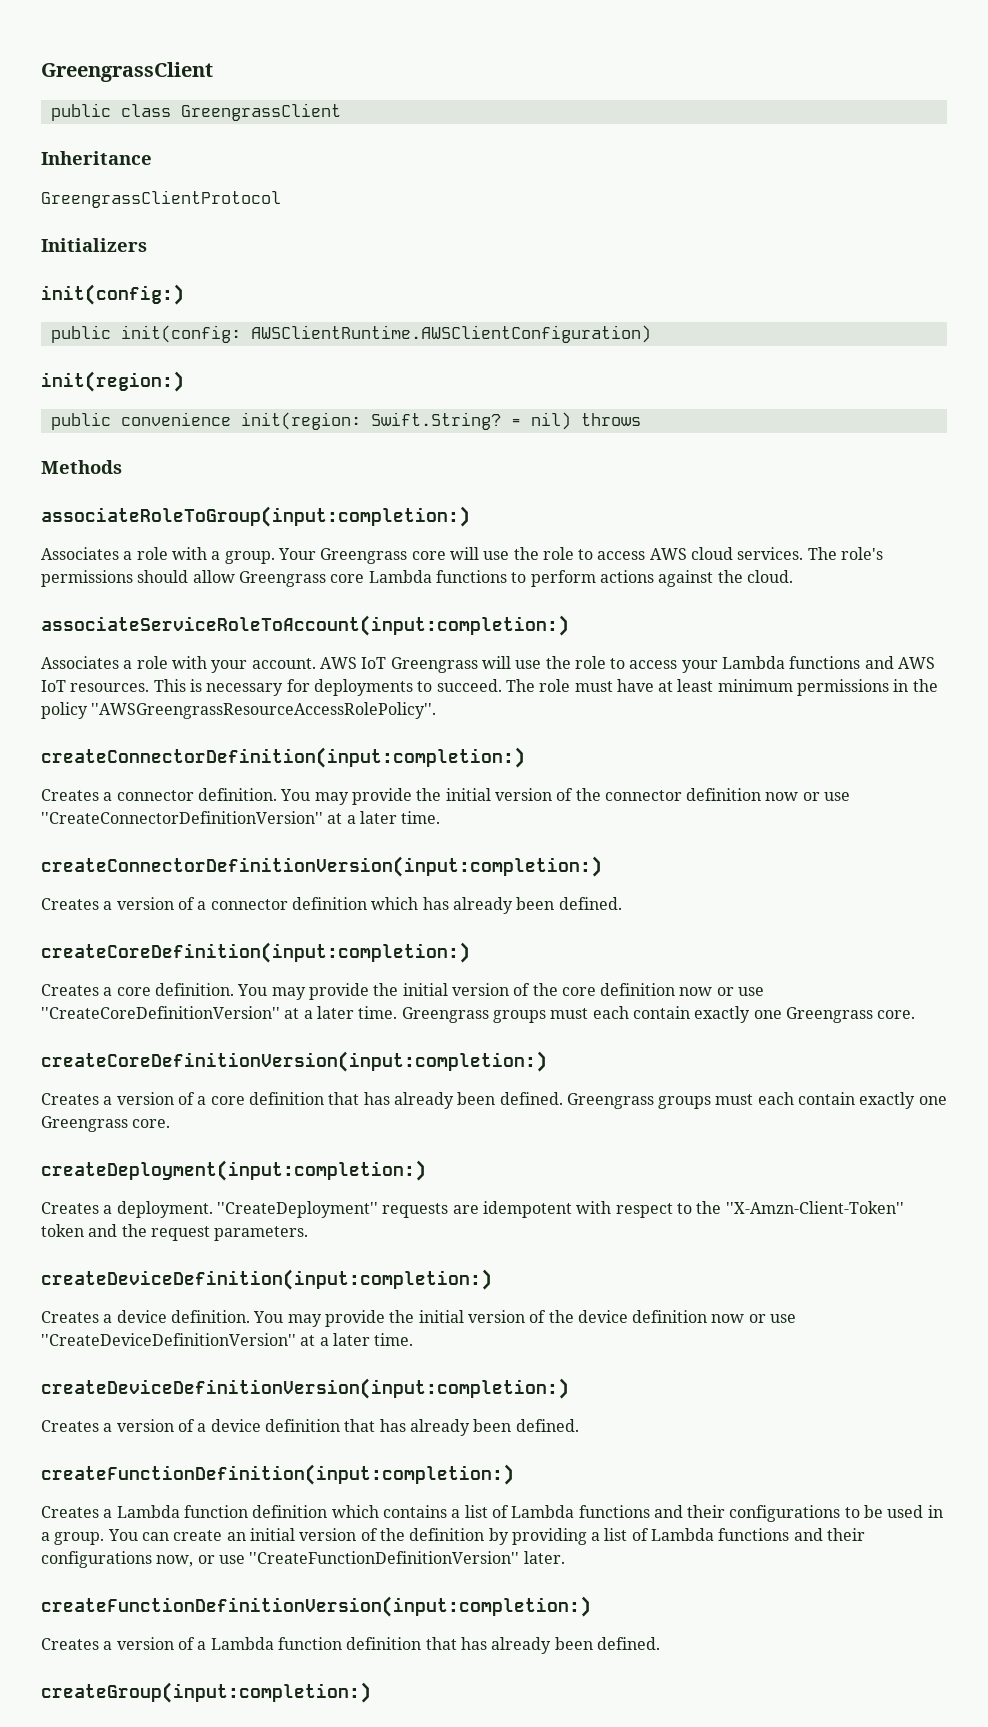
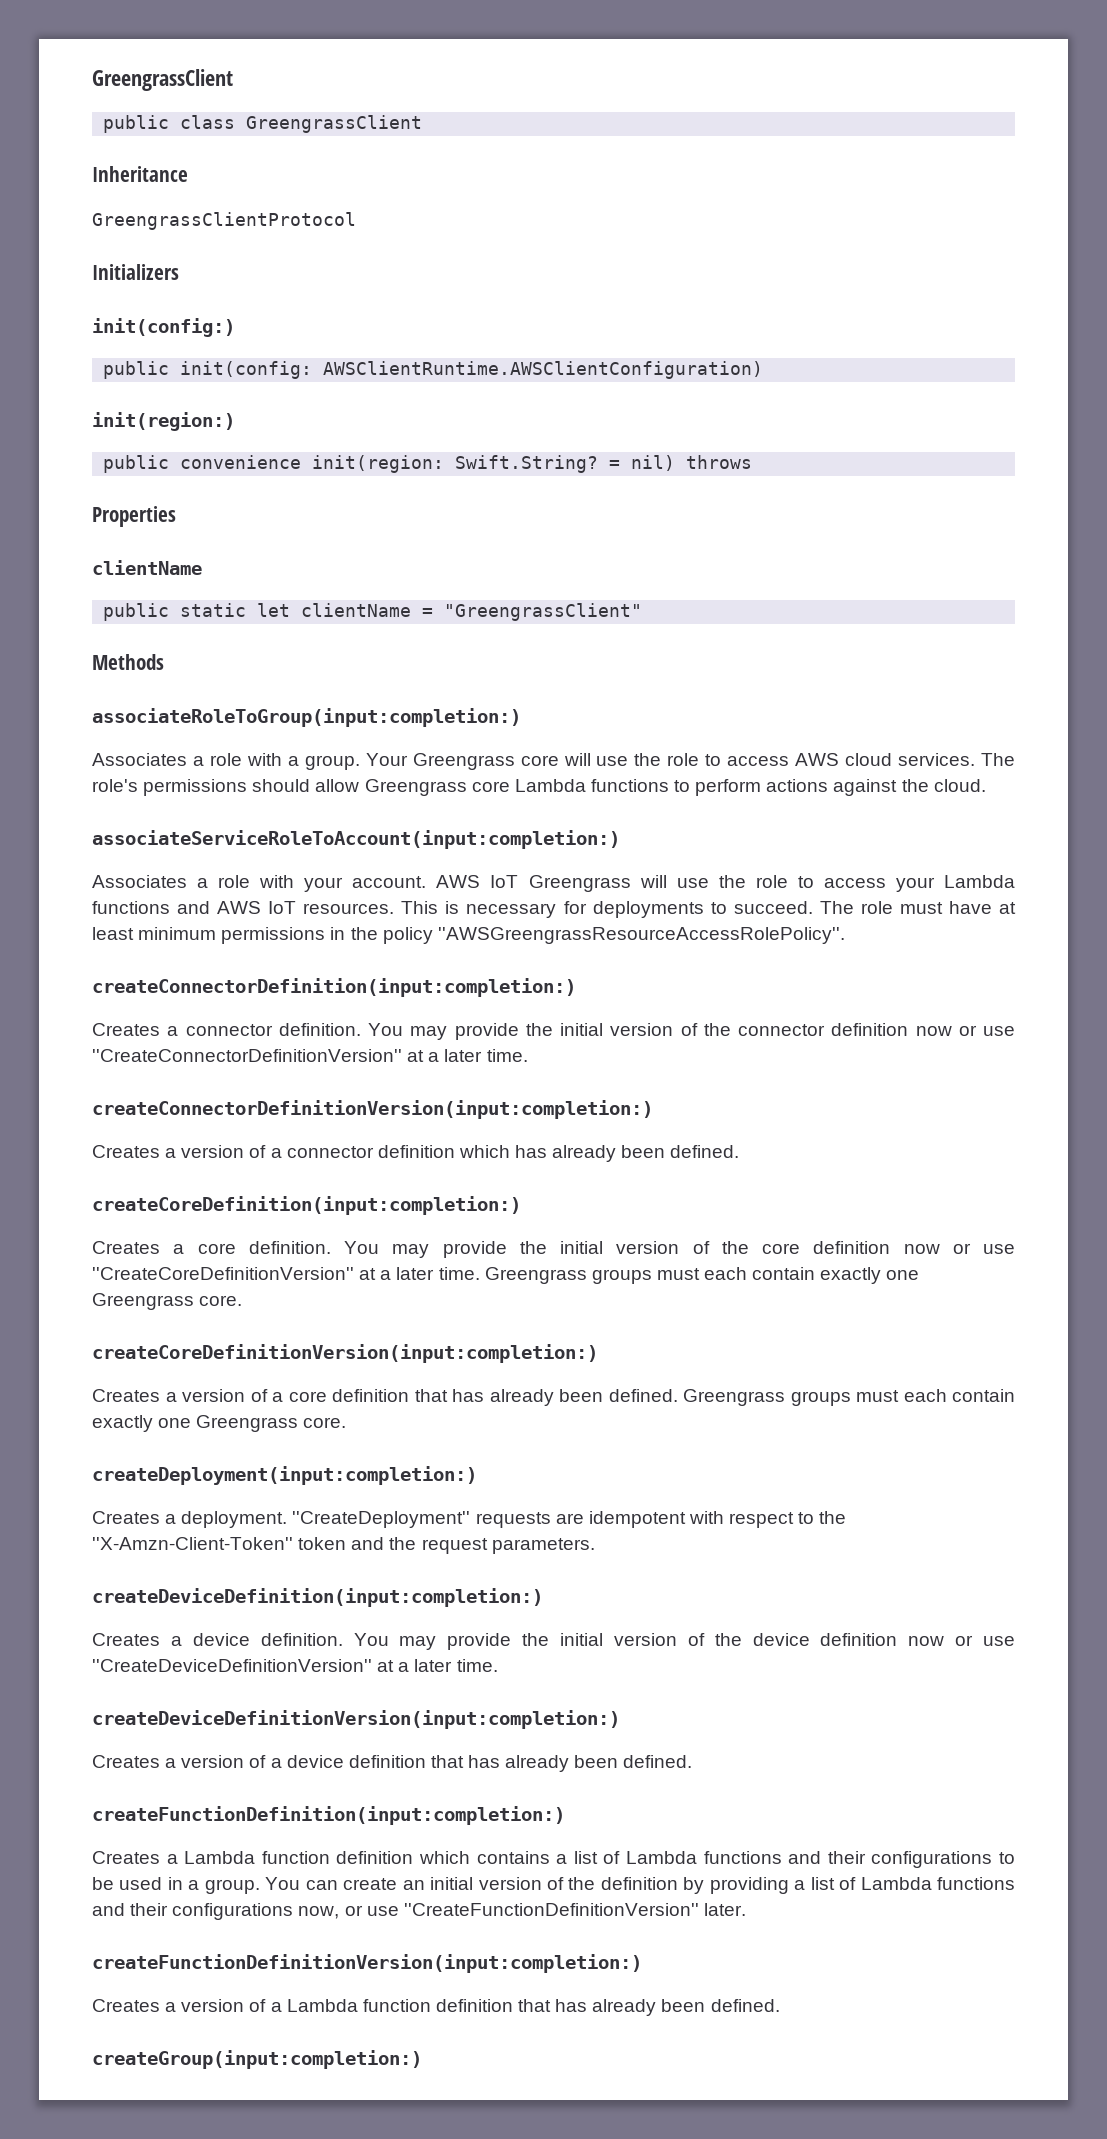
+ Properties
+ clientName
+ public static let clientName = "GreengrassClient"

